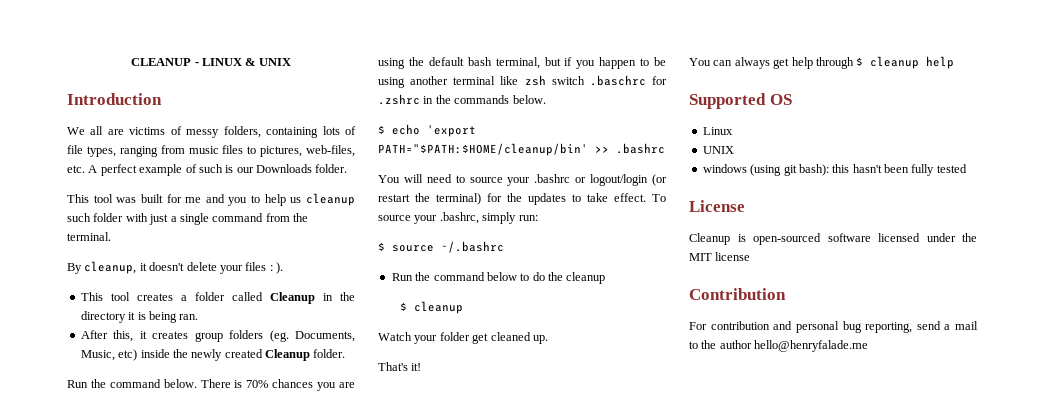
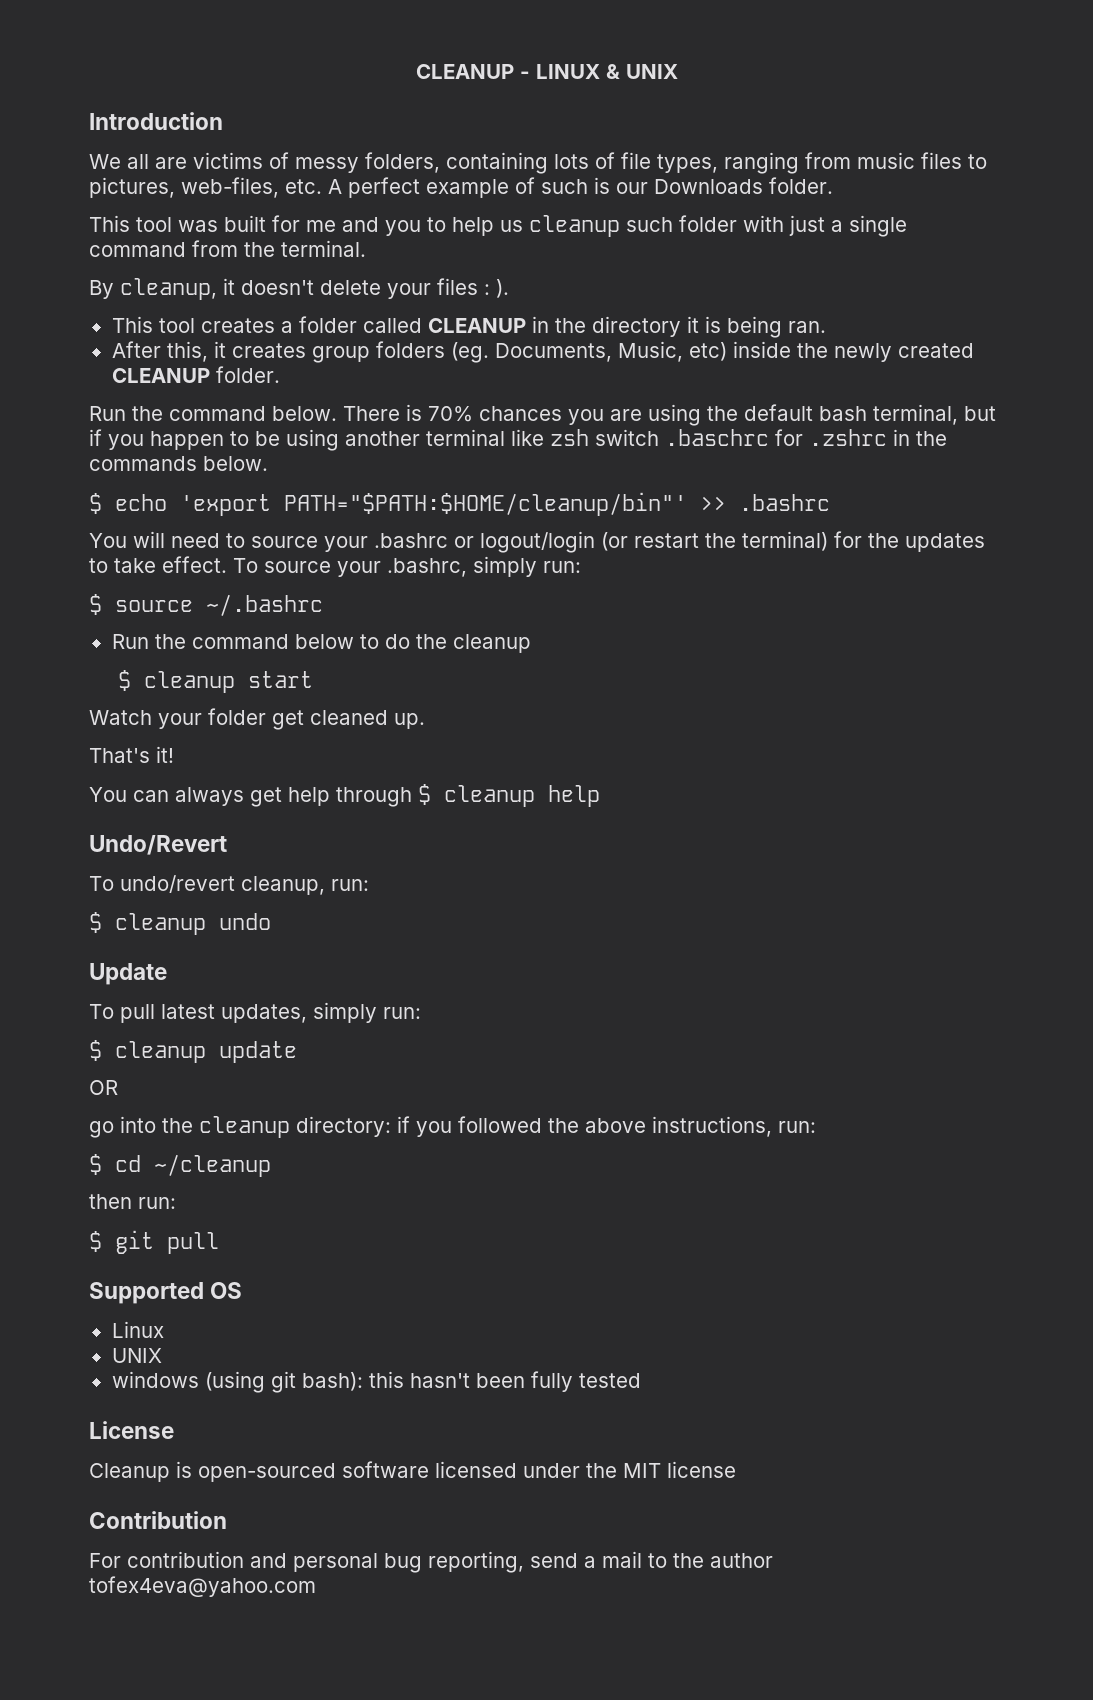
- This tool creates a folder called Cleanup in the directory it is being ran.
+ This tool creates a folder called CLEANUP in the directory it is being ran.
- After this, it creates group folders (eg. Documents, Music, etc) inside the newly created Cleanup folder.
+ After this, it creates group folders (eg. Documents, Music, etc) inside the newly created CLEANUP folder.
- $ echo 'export PATH="$PATH:$HOME/cleanup/bin' >> .bashrc
+ $ echo 'export PATH="$PATH:$HOME/cleanup/bin"' >> .bashrc
  Run the command below to do the cleanup
- $ cleanup
+ $ cleanup start
+ Undo/Revert
+ To undo/revert cleanup, run:
+ $ cleanup undo
+ Update
+ To pull latest updates, simply run:
+ $ cleanup update
+ OR
+ go into the cleanup directory: if you followed the above instructions, run:
+ $ cd ~/cleanup
+ then run:
+ $ git pull
- For contribution and personal bug reporting, send a mail to the author hello@henryfalade.me
+ For contribution and personal bug reporting, send a mail to the author tofex4eva@yahoo.com

